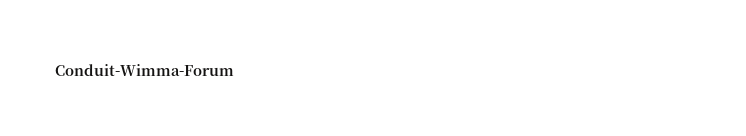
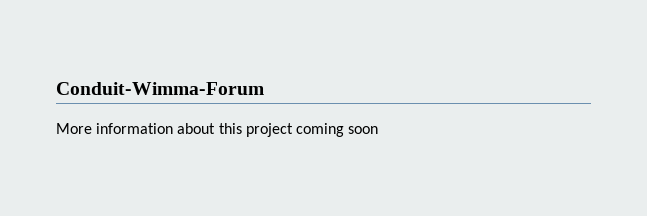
+ More information about this project coming soon

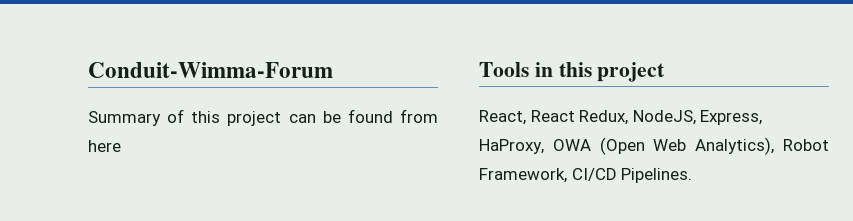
- More information about this project coming soon
+ Summary of this project can be found from here
+ Tools in this project
+ React, React Redux, NodeJS, Express, HaProxy, OWA (Open Web Analytics), Robot Framework, CI/CD Pipelines.

